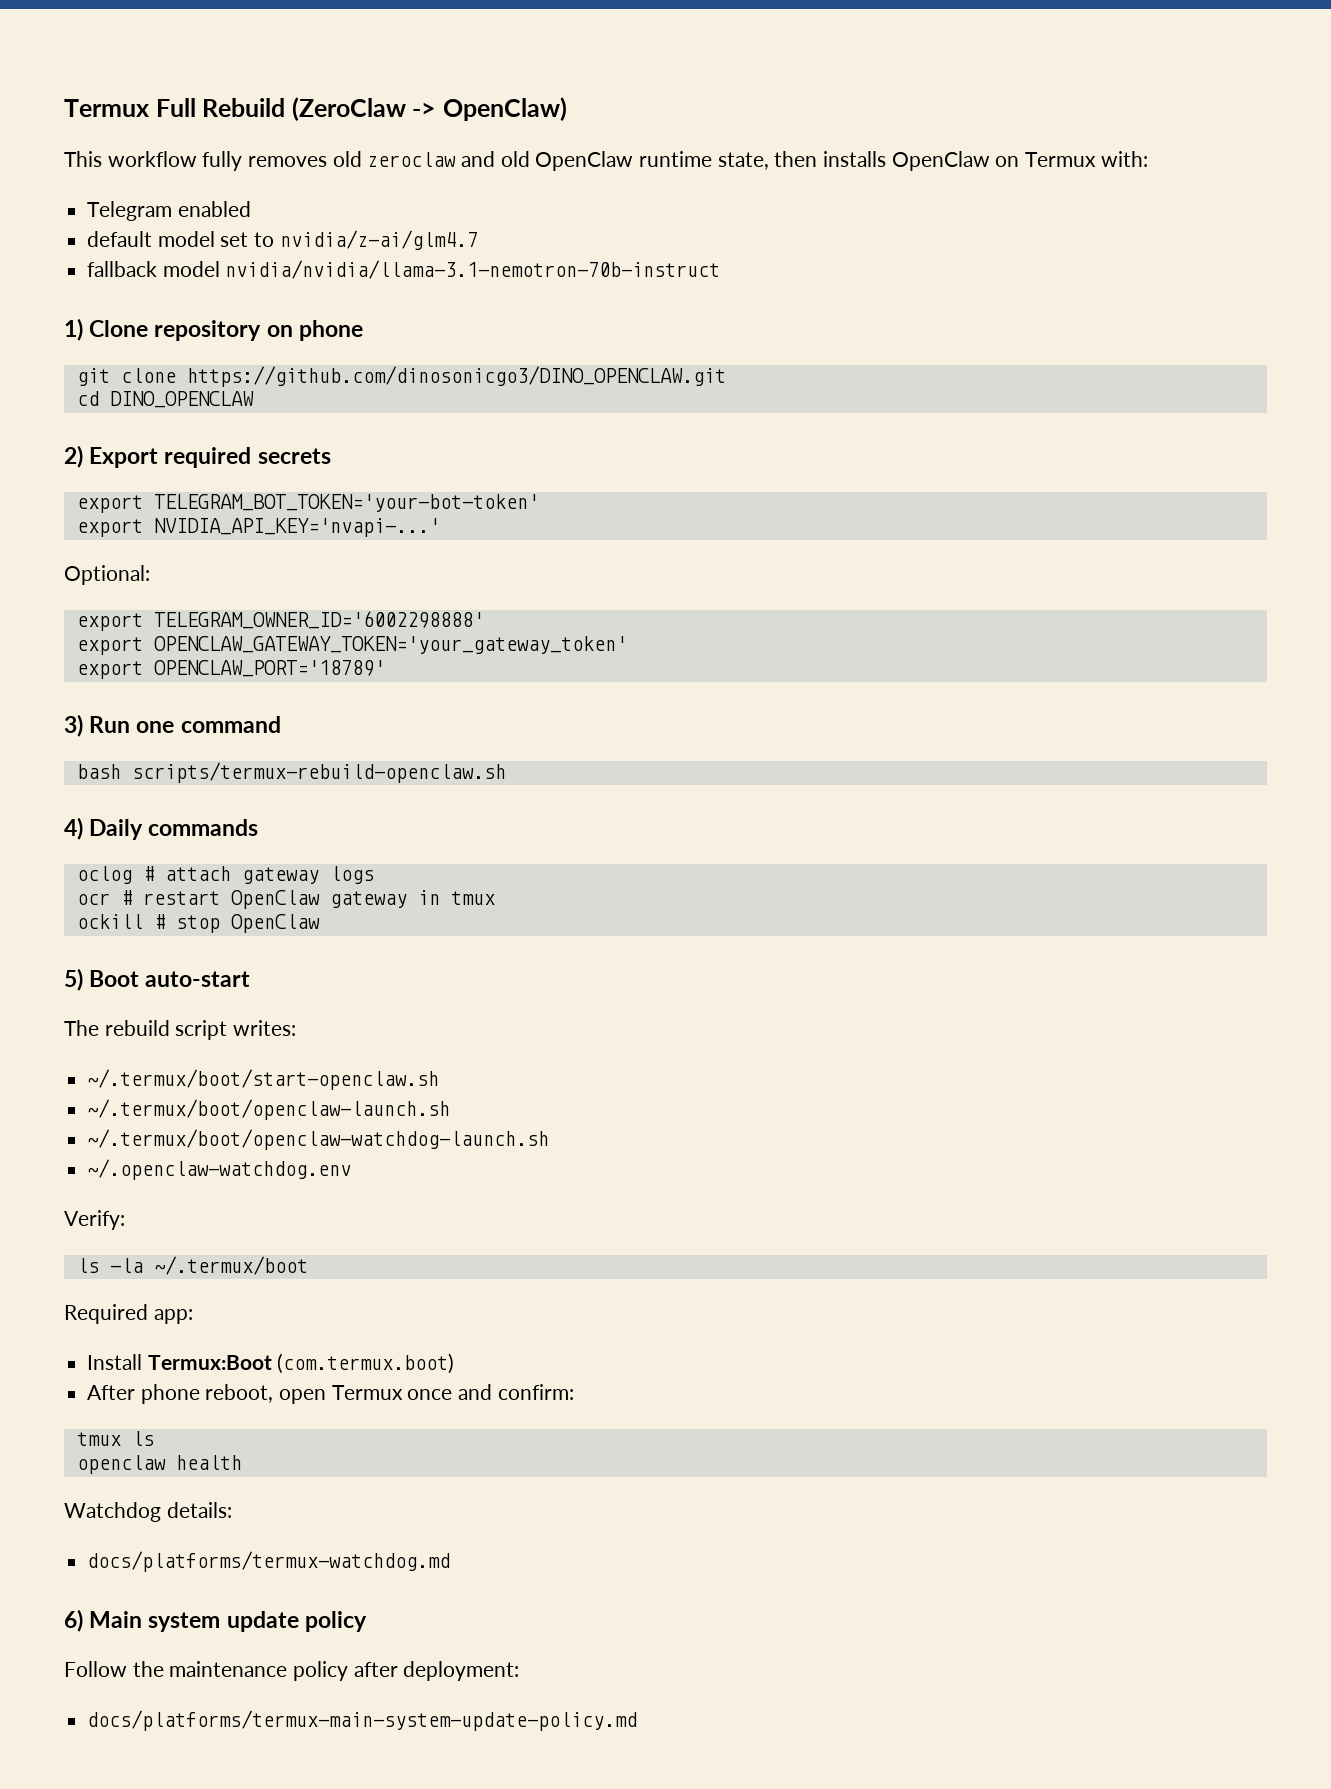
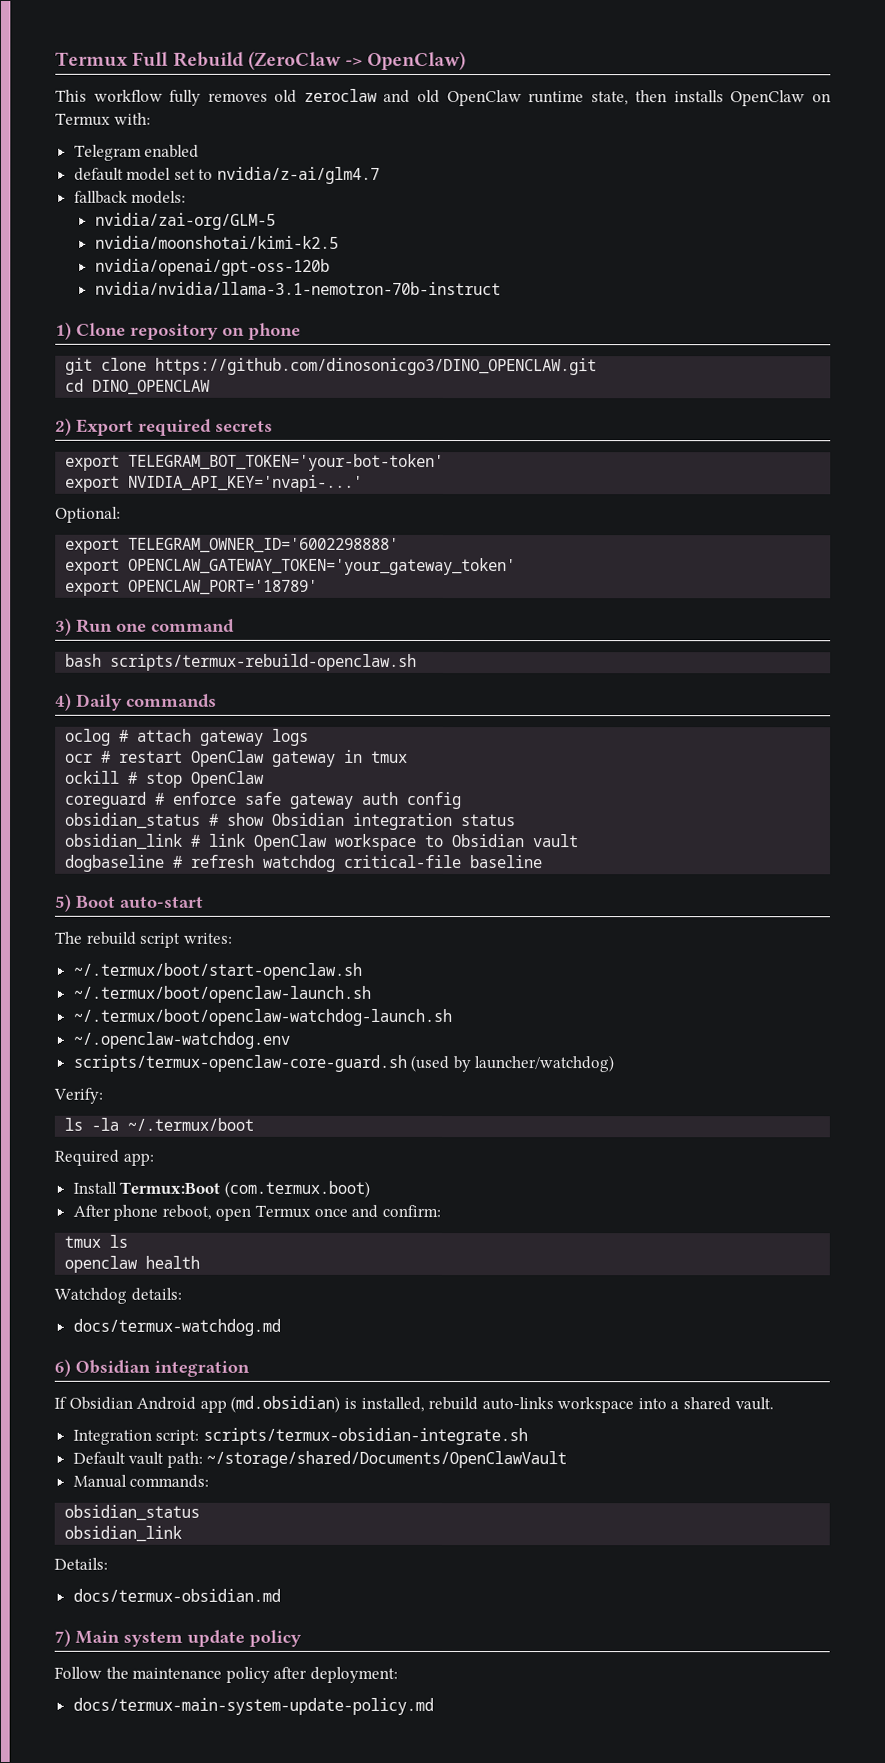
- fallback model nvidia/nvidia/llama-3.1-nemotron-70b-instruct
+ fallback models:
+ nvidia/zai-org/GLM-5
+ nvidia/moonshotai/kimi-k2.5
+ nvidia/openai/gpt-oss-120b
+ nvidia/nvidia/llama-3.1-nemotron-70b-instruct
+ coreguard # enforce safe gateway auth config
+ obsidian_status # show Obsidian integration status
+ obsidian_link # link OpenClaw workspace to Obsidian vault
+ dogbaseline # refresh watchdog critical-file baseline
+ scripts/termux-openclaw-core-guard.sh (used by launcher/watchdog)
- docs/platforms/termux-watchdog.md
+ docs/termux-watchdog.md
- 6) Main system update policy
+ 6) Obsidian integration
+ If Obsidian Android app (md.obsidian) is installed, rebuild auto-links workspace into a shared vault.
+ Integration script: scripts/termux-obsidian-integrate.sh
+ Default vault path: ~/storage/shared/Documents/OpenClawVault
+ Manual commands:
+ obsidian_status
+ obsidian_link
+ Details:
+ docs/termux-obsidian.md
+ 7) Main system update policy
- docs/platforms/termux-main-system-update-policy.md
+ docs/termux-main-system-update-policy.md

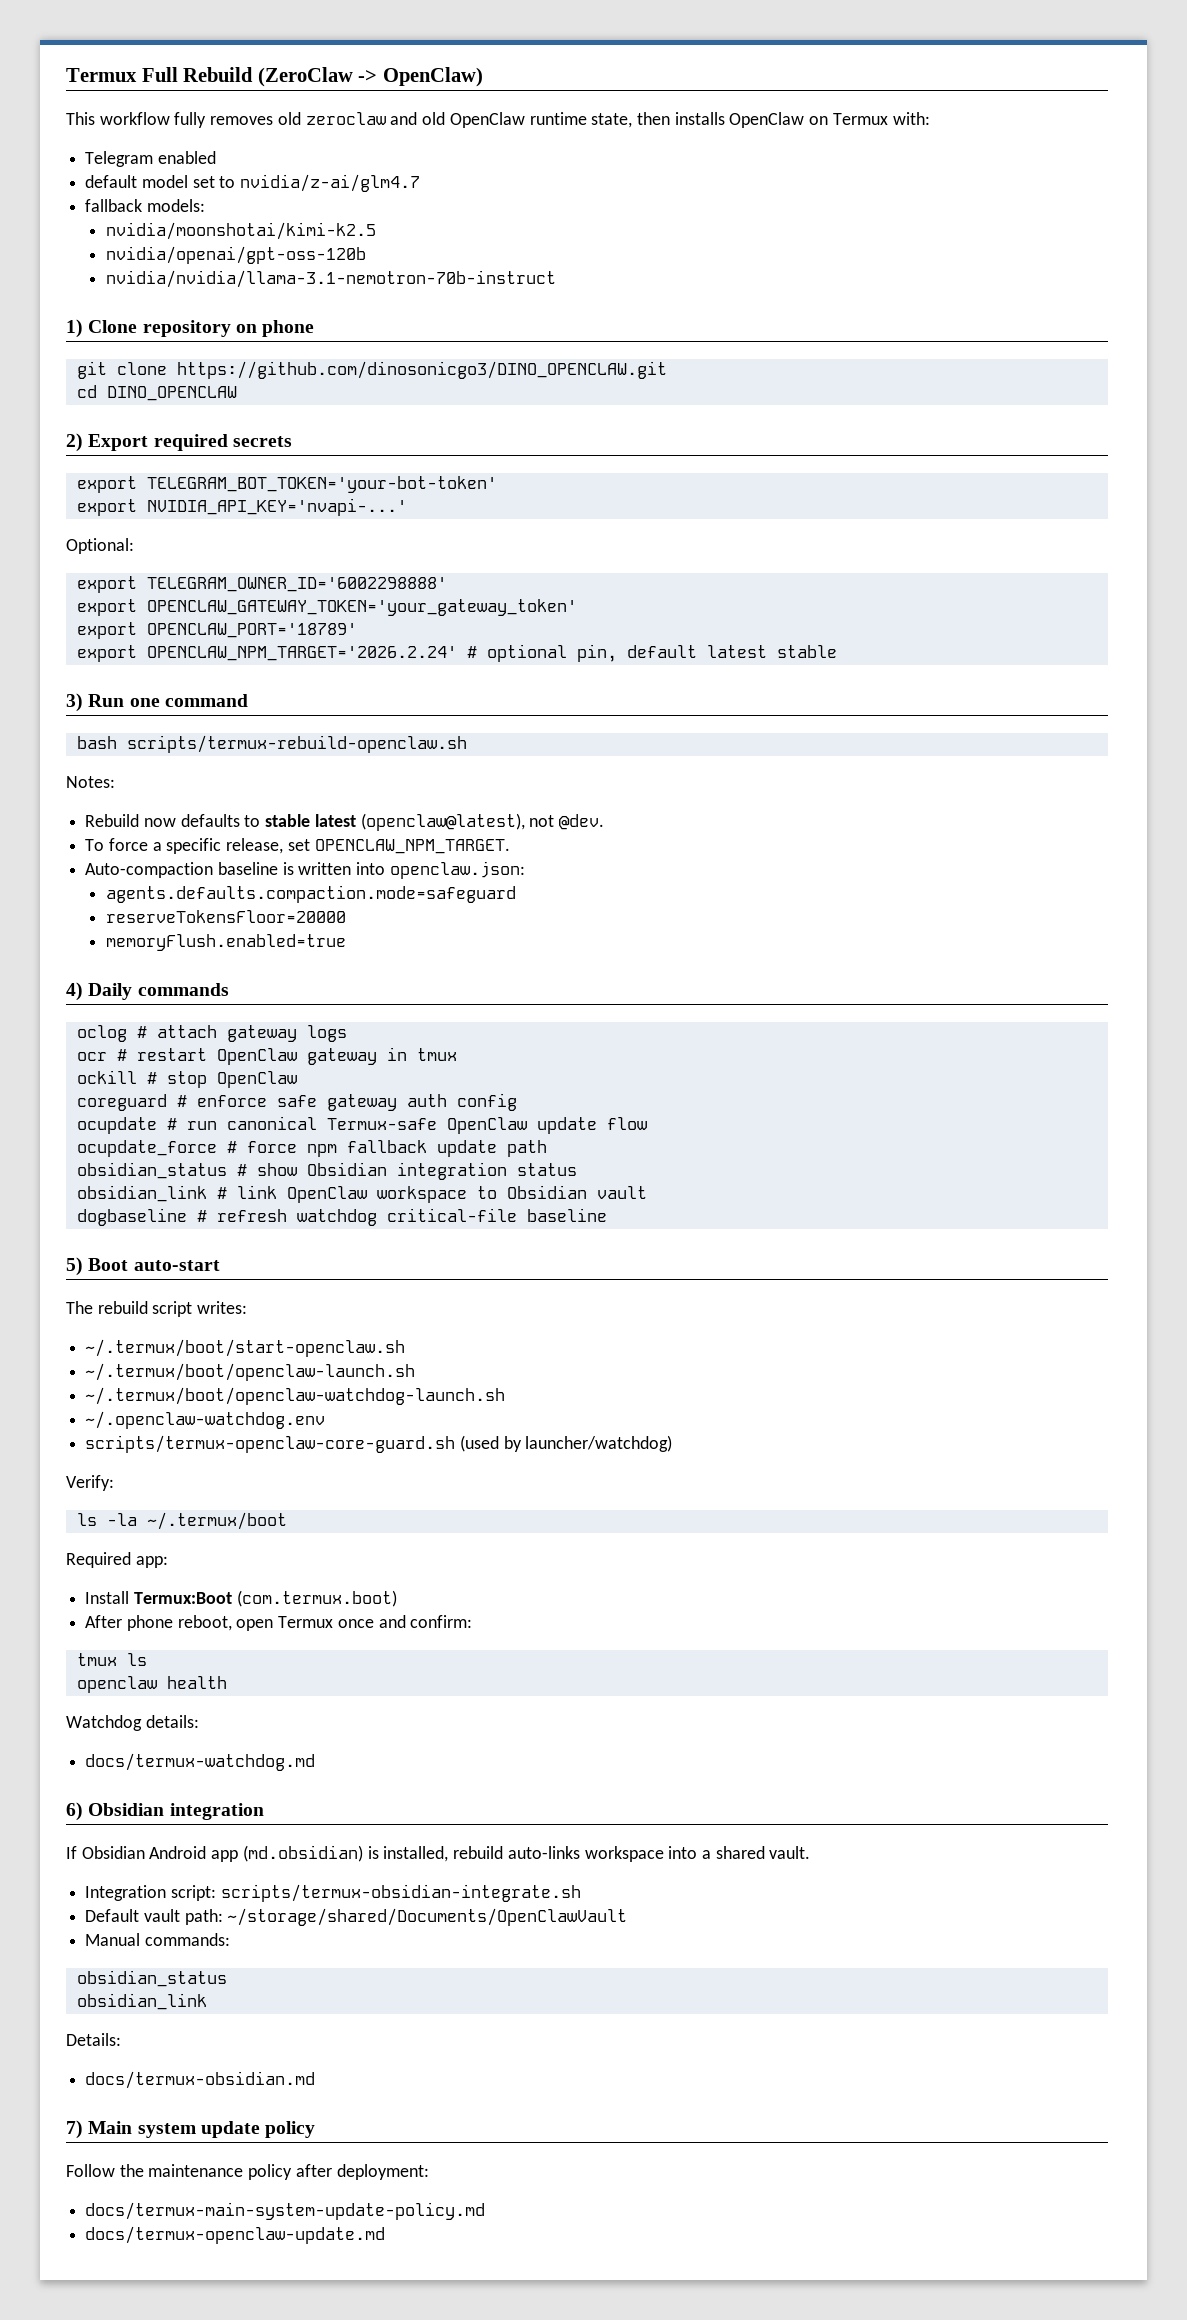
- nvidia/zai-org/GLM-5
+ export OPENCLAW_NPM_TARGET='2026.2.24' # optional pin, default latest stable
+ Notes:
+ Rebuild now defaults to stable latest (openclaw@latest), not @dev.
+ To force a specific release, set OPENCLAW_NPM_TARGET.
+ Auto-compaction baseline is written into openclaw.json:
+ agents.defaults.compaction.mode=safeguard
+ reserveTokensFloor=20000
+ memoryFlush.enabled=true
+ ocupdate # run canonical Termux-safe OpenClaw update flow
+ ocupdate_force # force npm fallback update path
+ docs/termux-openclaw-update.md

